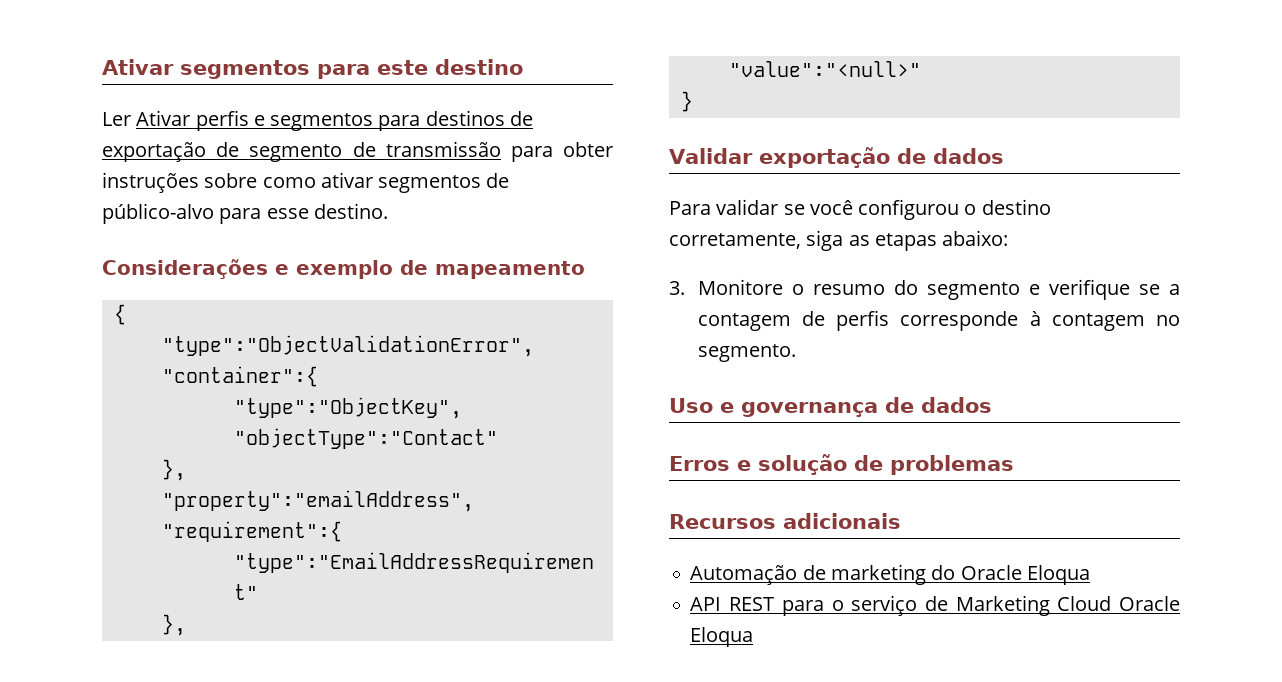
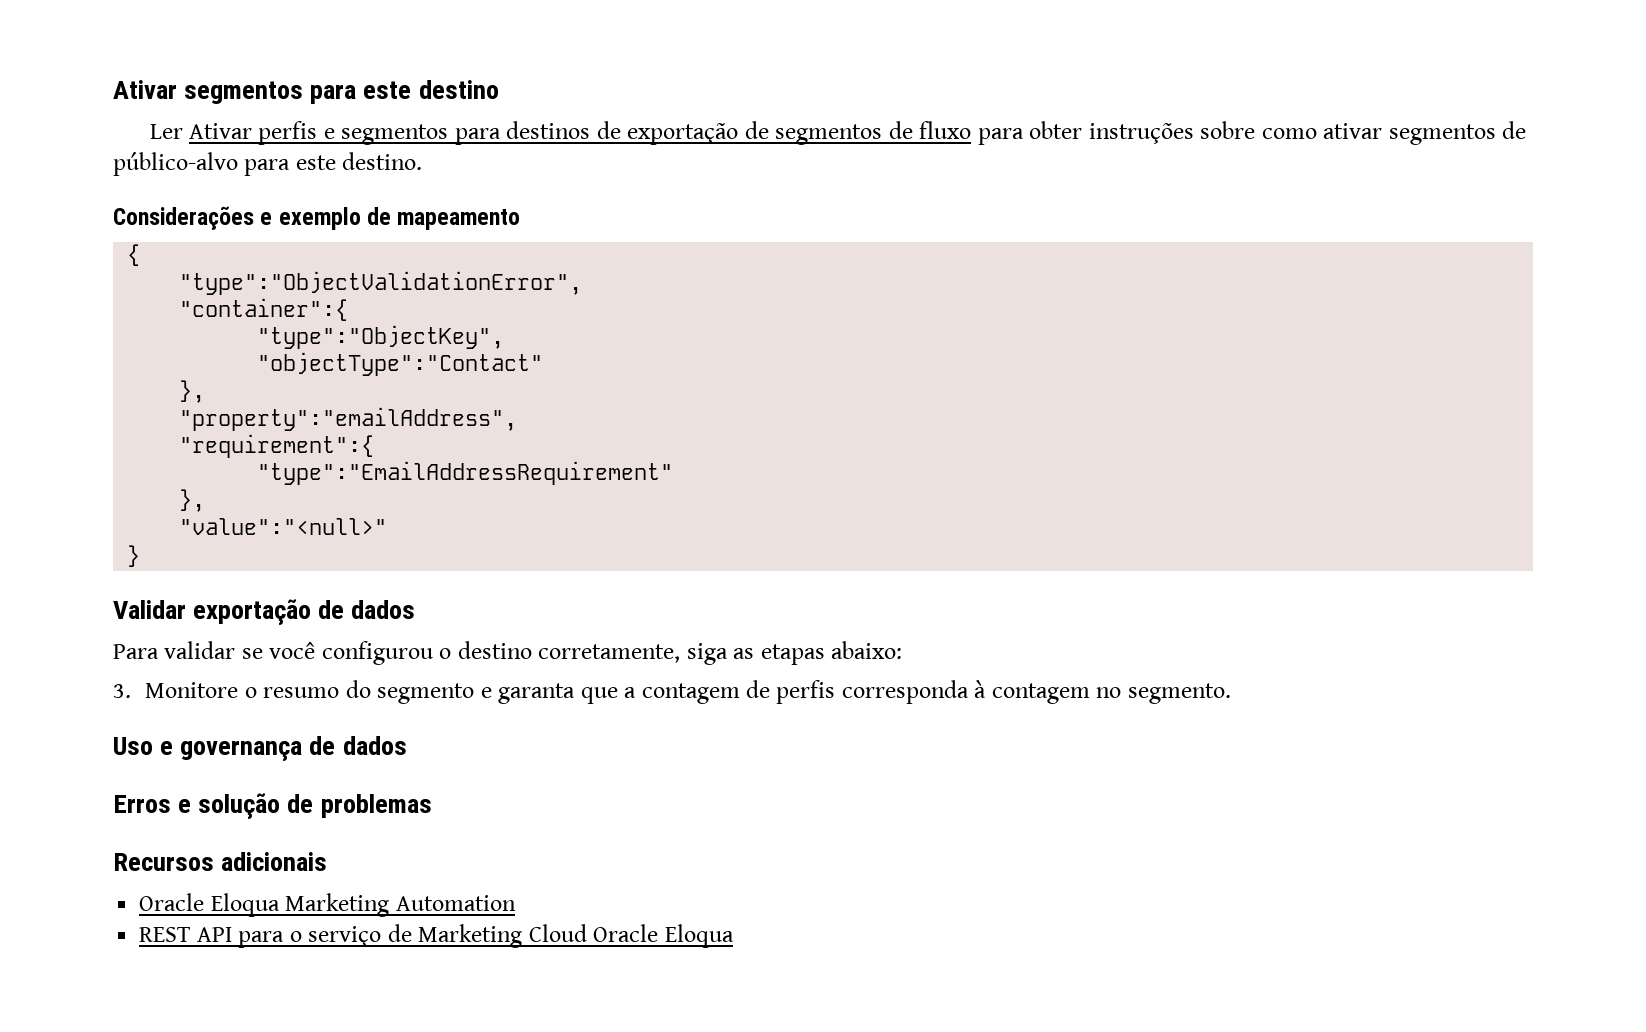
- Ler Ativar perfis e segmentos para destinos de exportação de segmento de transmissão para obter instruções sobre como ativar segmentos de público-alvo para esse destino.
+ Ler Ativar perfis e segmentos para destinos de exportação de segmentos de fluxo para obter instruções sobre como ativar segmentos de público-alvo para este destino.
- 3. Monitore o resumo do segmento e verifique se a contagem de perfis corresponde à contagem no segmento.
+ 3. Monitore o resumo do segmento e garanta que a contagem de perfis corresponda à contagem no segmento.
- Automação de marketing do Oracle Eloqua
- API REST para o serviço de Marketing Cloud Oracle Eloqua
+ Oracle Eloqua Marketing Automation
+ REST API para o serviço de Marketing Cloud Oracle Eloqua

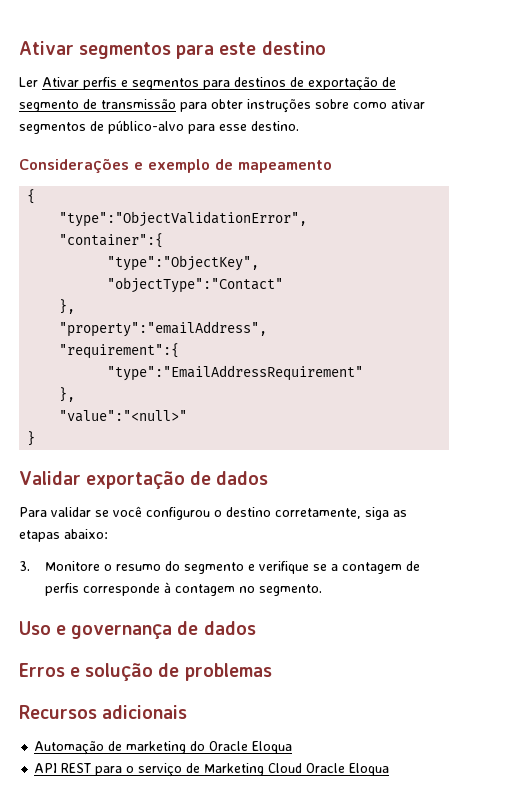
- Ler Ativar perfis e segmentos para destinos de exportação de segmentos de fluxo para obter instruções sobre como ativar segmentos de público-alvo para este destino.
+ Ler Ativar perfis e segmentos para destinos de exportação de segmento de transmissão para obter instruções sobre como ativar segmentos de público-alvo para esse destino.
- 3. Monitore o resumo do segmento e garanta que a contagem de perfis corresponda à contagem no segmento.
+ 3. Monitore o resumo do segmento e verifique se a contagem de perfis corresponde à contagem no segmento.
- Oracle Eloqua Marketing Automation
- REST API para o serviço de Marketing Cloud Oracle Eloqua
+ Automação de marketing do Oracle Eloqua
+ API REST para o serviço de Marketing Cloud Oracle Eloqua

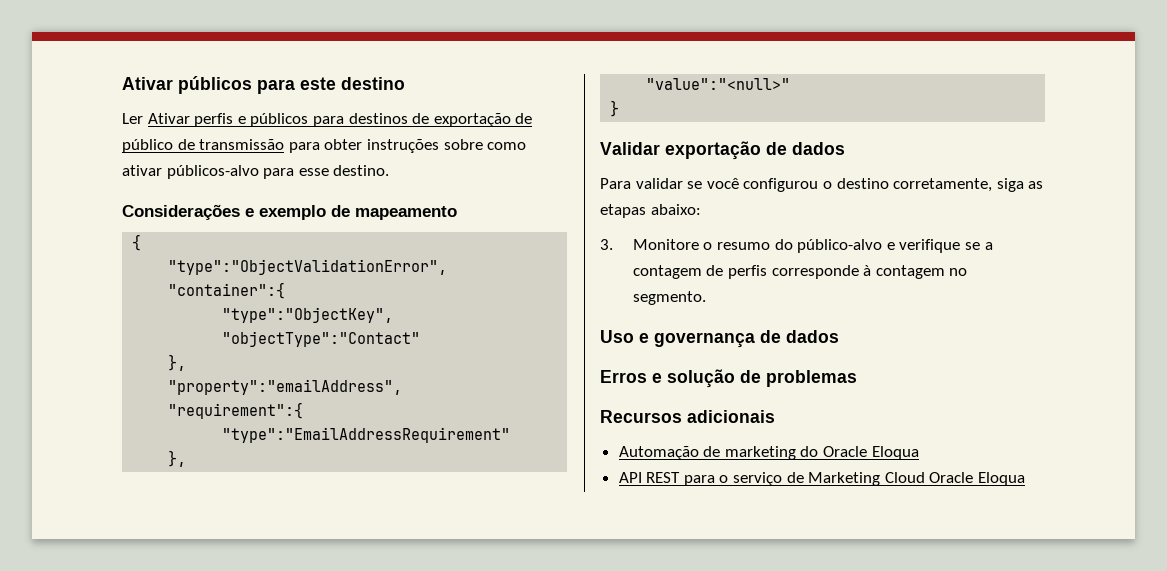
- Ativar segmentos para este destino
+ Ativar públicos para este destino
- Ler Ativar perfis e segmentos para destinos de exportação de segmento de transmissão para obter instruções sobre como ativar segmentos de público-alvo para esse destino.
+ Ler Ativar perfis e públicos para destinos de exportação de público de transmissão para obter instruções sobre como ativar públicos-alvo para esse destino.
- 3. Monitore o resumo do segmento e verifique se a contagem de perfis corresponde à contagem no segmento.
+ 3. Monitore o resumo do público-alvo e verifique se a contagem de perfis corresponde à contagem no segmento.

